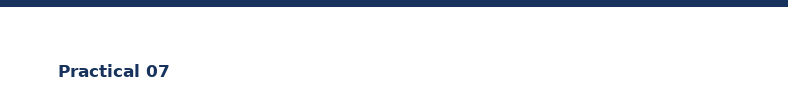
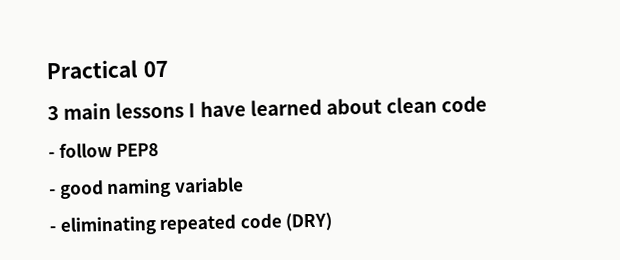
+ 3 main lessons I have learned about clean code
+ - follow PEP8
+ - good naming variable
+ - eliminating repeated code (DRY)

